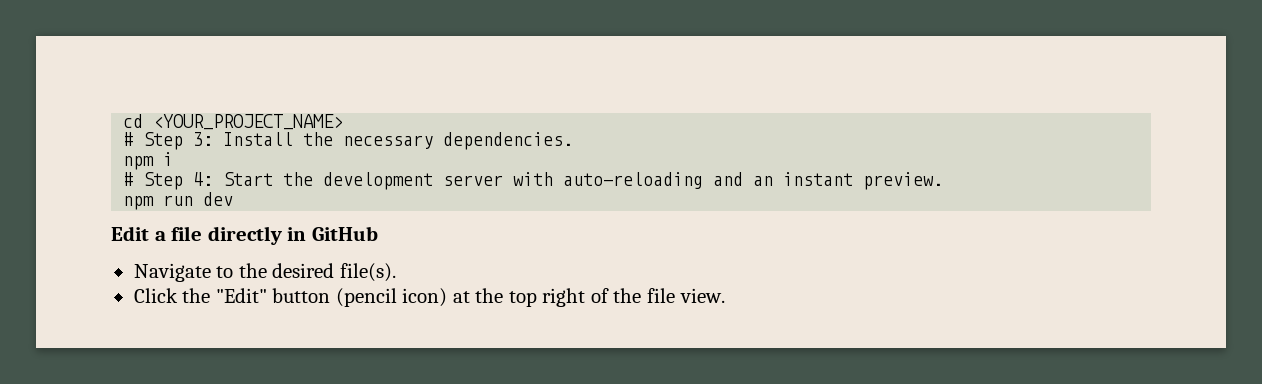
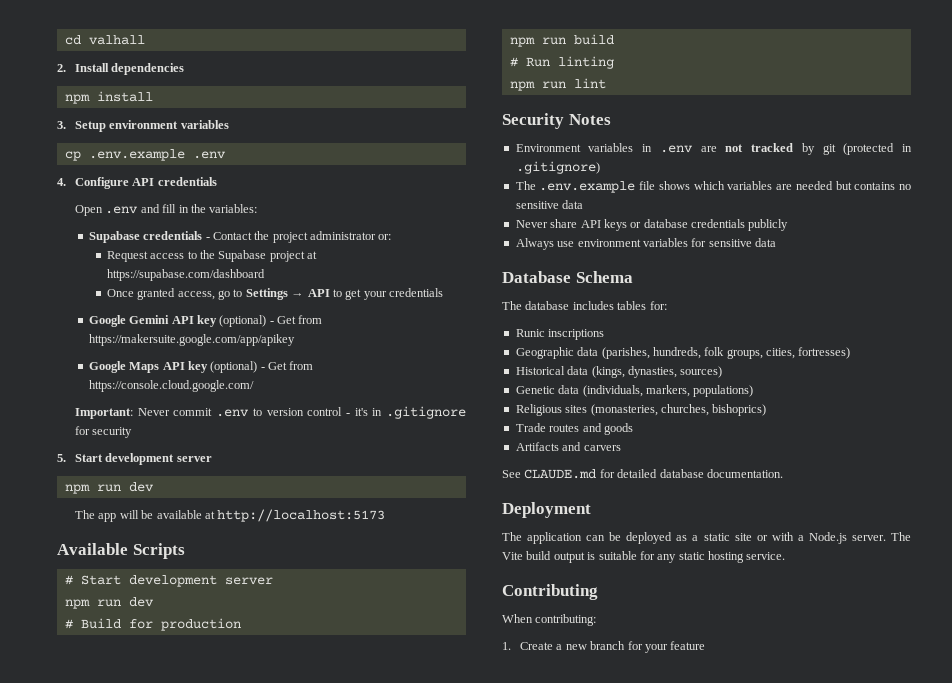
- cd <YOUR_PROJECT_NAME>
- # Step 3: Install the necessary dependencies.
- npm i
- # Step 4: Start the development server with auto-reloading and an instant preview.
+ cd valhall
+ 2. Install dependencies
+ npm install
+ 3. Setup environment variables
+ cp .env.example .env
+ 4. Configure API credentials
+ Open .env and fill in the variables:
+ Supabase credentials - Contact the project administrator or:
+ Request access to the Supabase project at https://supabase.com/dashboard
+ Once granted access, go to Settings → API to get your credentials
+ Google Gemini API key (optional) - Get from https://makersuite.google.com/app/apikey
+ Google Maps API key (optional) - Get from https://console.cloud.google.com/
+ Important: Never commit .env to version control - it's in .gitignore for security
+ 5. Start development server
  npm run dev
- Edit a file directly in GitHub
- Navigate to the desired file(s).
- Click the "Edit" button (pencil icon) at the top right of the file view.
+ The app will be available at http://localhost:5173
+ Available Scripts
+ # Start development server
+ npm run dev
+ # Build for production
+ npm run build
+ # Run linting
+ npm run lint
+ Security Notes
+ Environment variables in .env are not tracked by git (protected in .gitignore)
+ The .env.example file shows which variables are needed but contains no sensitive data
+ Never share API keys or database credentials publicly
+ Always use environment variables for sensitive data
+ Database Schema
+ The database includes tables for:
+ Runic inscriptions
+ Geographic data (parishes, hundreds, folk groups, cities, fortresses)
+ Historical data (kings, dynasties, sources)
+ Genetic data (individuals, markers, populations)
+ Religious sites (monasteries, churches, bishoprics)
+ Trade routes and goods
+ Artifacts and carvers
+ See CLAUDE.md for detailed database documentation.
+ Deployment
+ The application can be deployed as a static site or with a Node.js server. The Vite build output is suitable for any static hosting service.
+ Contributing
+ When contributing:
+ 1. Create a new branch for your feature

